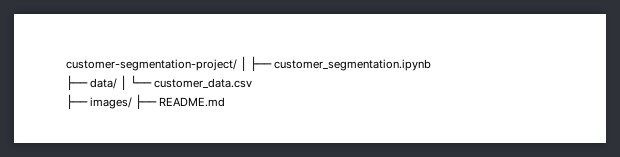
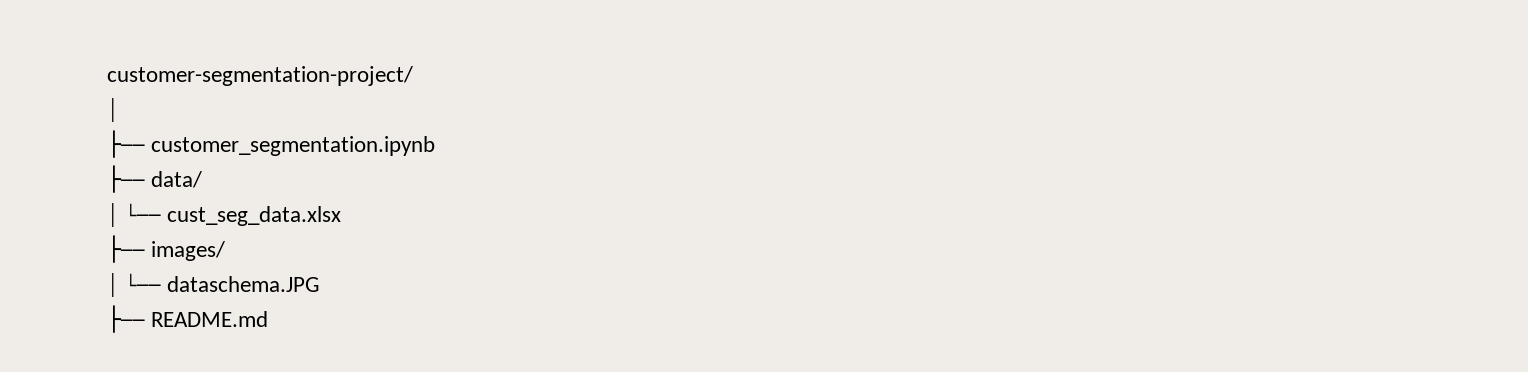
- customer-segmentation-project/ │ ├── customer_segmentation.ipynb
+ customer-segmentation-project/
+ │
+ ├── customer_segmentation.ipynb
- ├── data/ │ └── customer_data.csv
+ ├── data/
+ │ └── cust_seg_data.xlsx
- ├── images/ ├── README.md
+ ├── images/
+ │ └── dataschema.JPG
+ ├── README.md

